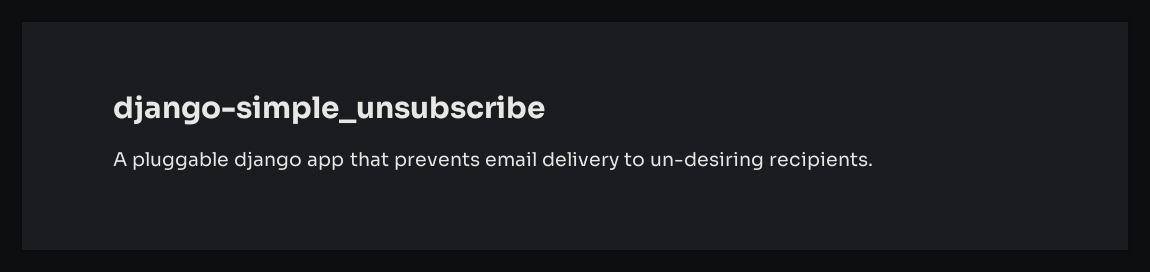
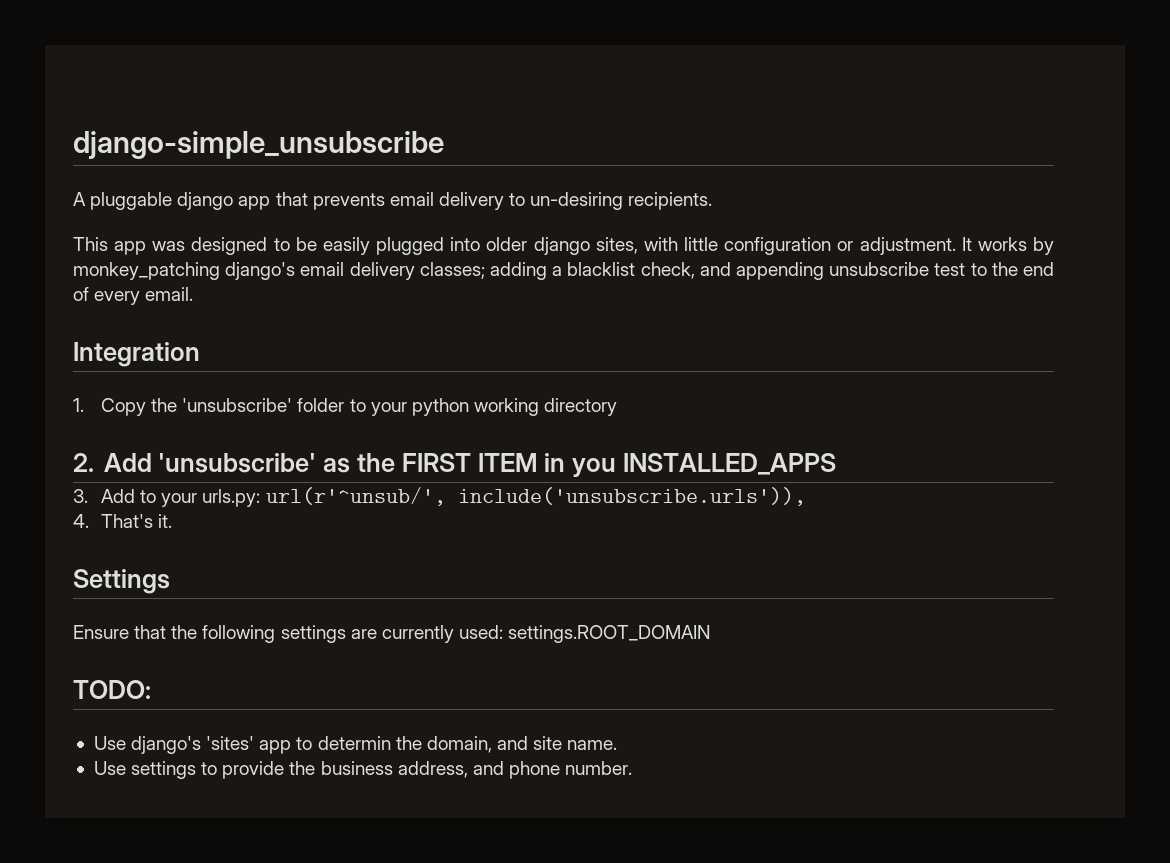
+ This app was designed to be easily plugged into older django sites, with little configuration or adjustment. It works by monkey_patching django's email delivery classes; adding a blacklist check, and appending unsubscribe test to the end of every email.
+ Integration
+ 1. Copy the 'unsubscribe' folder to your python working directory
+ 2. Add 'unsubscribe' as the FIRST ITEM in you INSTALLED_APPS
+ 3. Add to your urls.py: url(r'^unsub/', include('unsubscribe.urls')),
+ 4. That's it.
+ Settings
+ Ensure that the following settings are currently used: settings.ROOT_DOMAIN
+ TODO:
+ Use django's 'sites' app to determin the domain, and site name.
+ Use settings to provide the business address, and phone number.

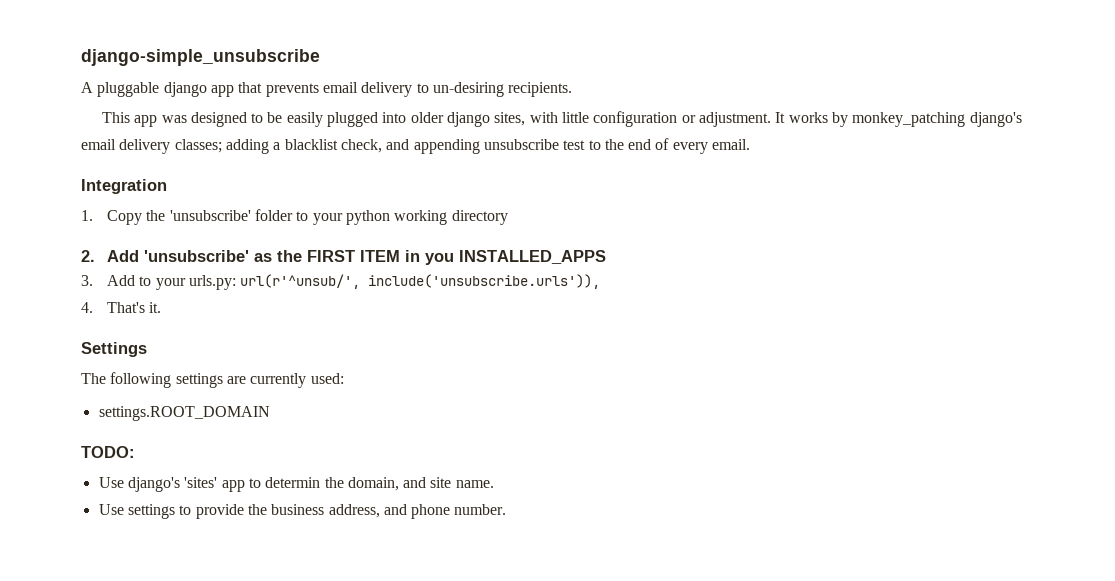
- Ensure that the following settings are currently used: settings.ROOT_DOMAIN
+ The following settings are currently used:
+ settings.ROOT_DOMAIN

